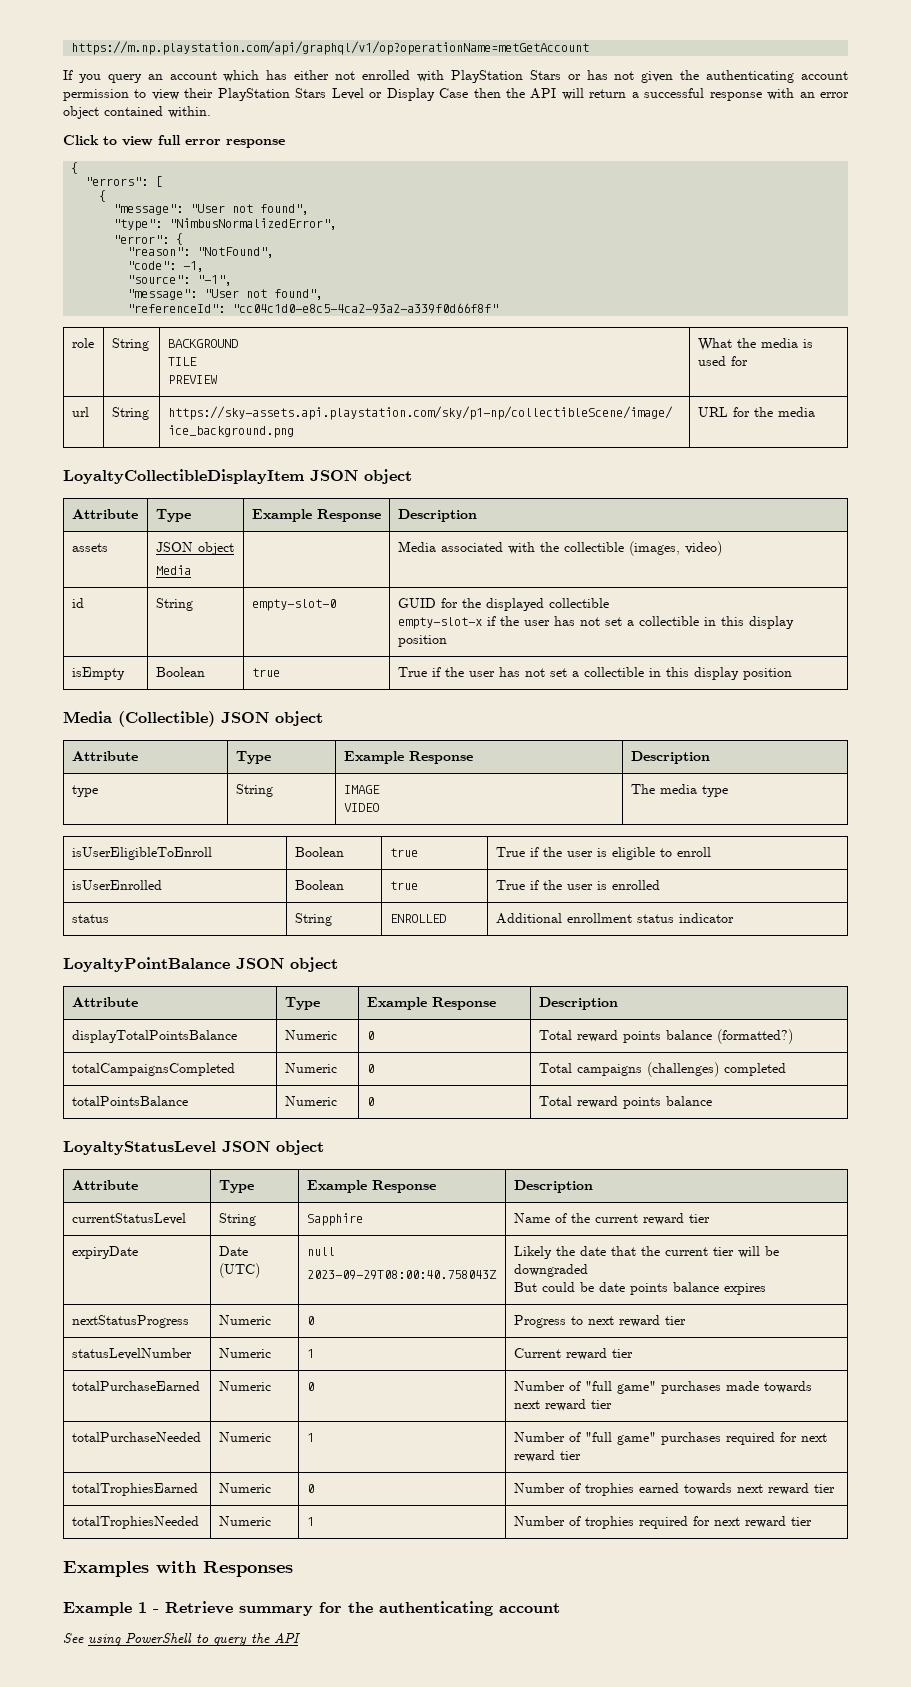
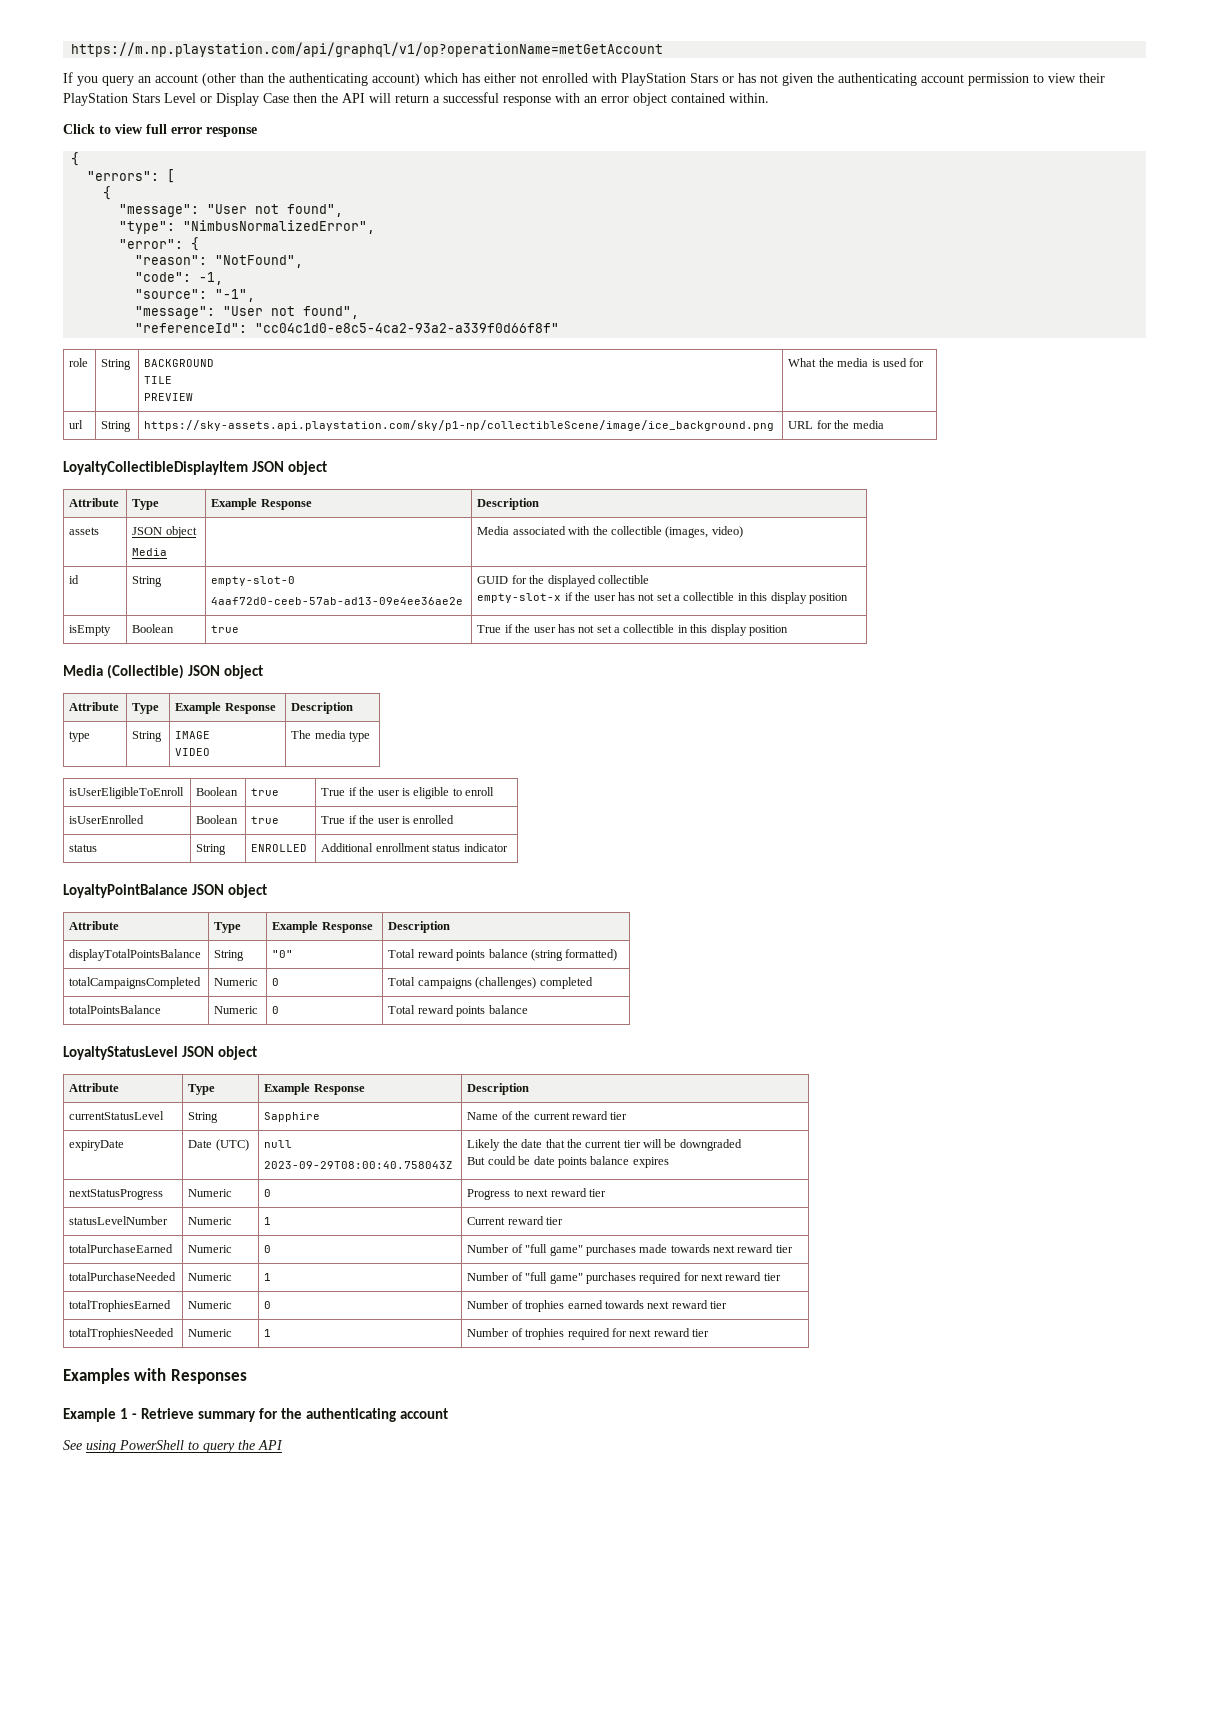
- If you query an account which has either not enrolled with PlayStation Stars or has not given the authenticating account permission to view their PlayStation Stars Level or Display Case then the API will return a successful response with an error object contained within.
+ If you query an account (other than the authenticating account) which has either not enrolled with PlayStation Stars or has not given the authenticating account permission to view their PlayStation Stars Level or Display Case then the API will return a successful response with an error object contained within.
- id | String | empty-slot-0 | GUID for the displayed collectible
+ id | String | empty-slot-0
+ 4aaf72d0-ceeb-57ab-ad13-09e4ee36ae2e | GUID for the displayed collectible
- displayTotalPointsBalance | Numeric | 0 | Total reward points balance (formatted?)
+ displayTotalPointsBalance | String | "0" | Total reward points balance (string formatted)

